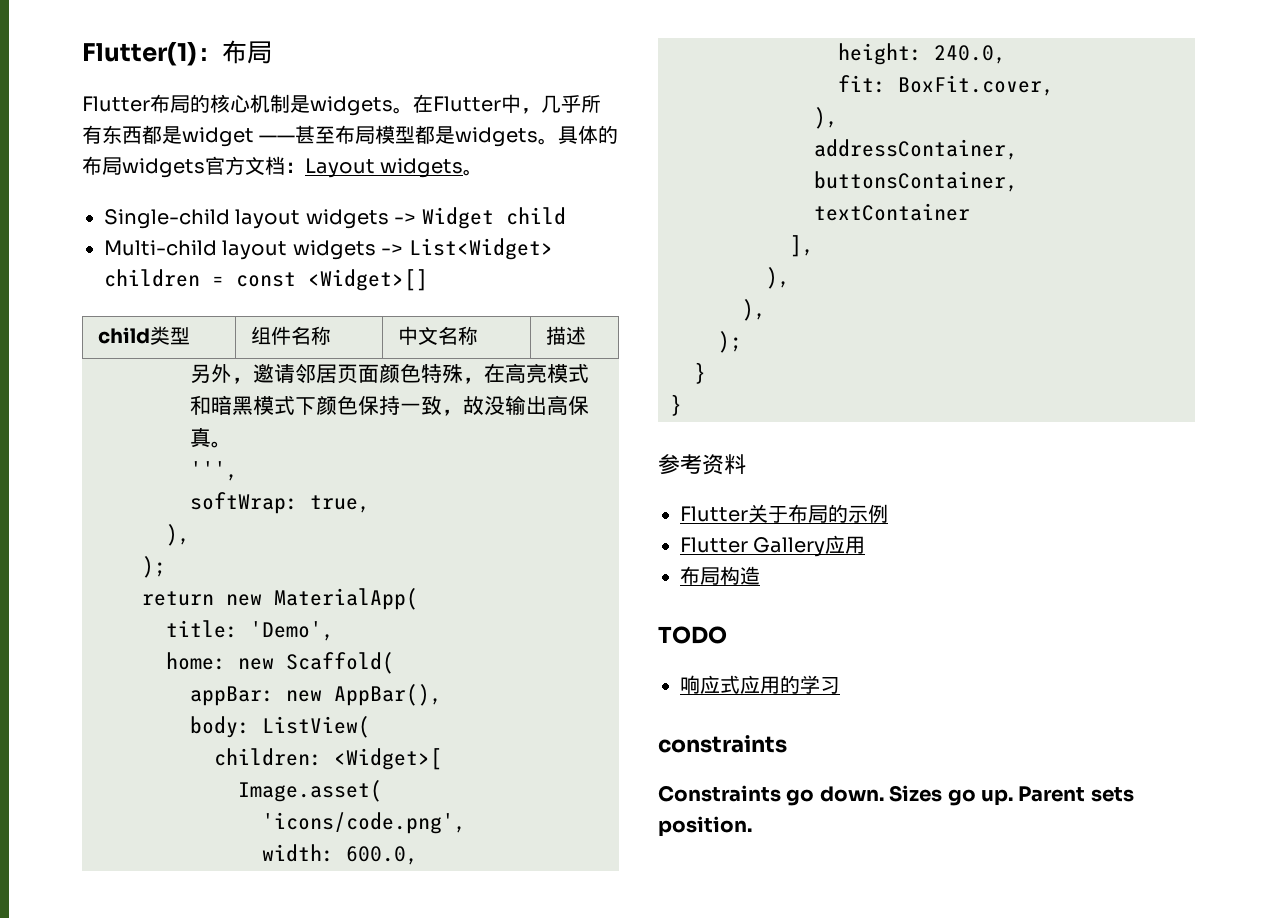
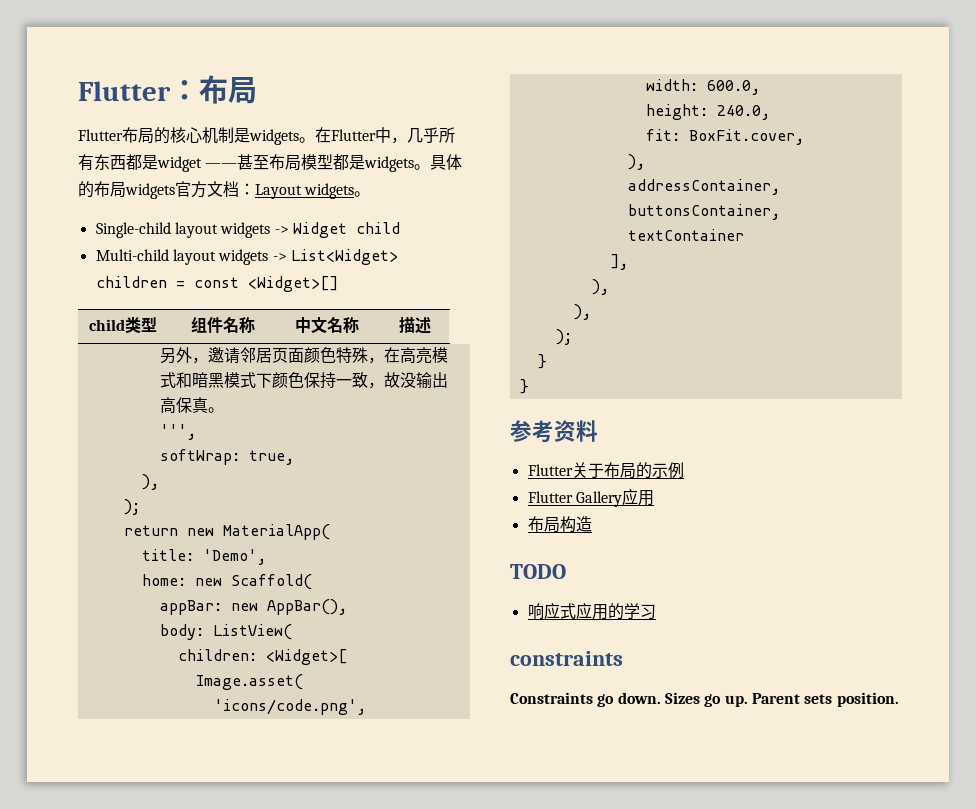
- Flutter(1)：布局
+ Flutter：布局

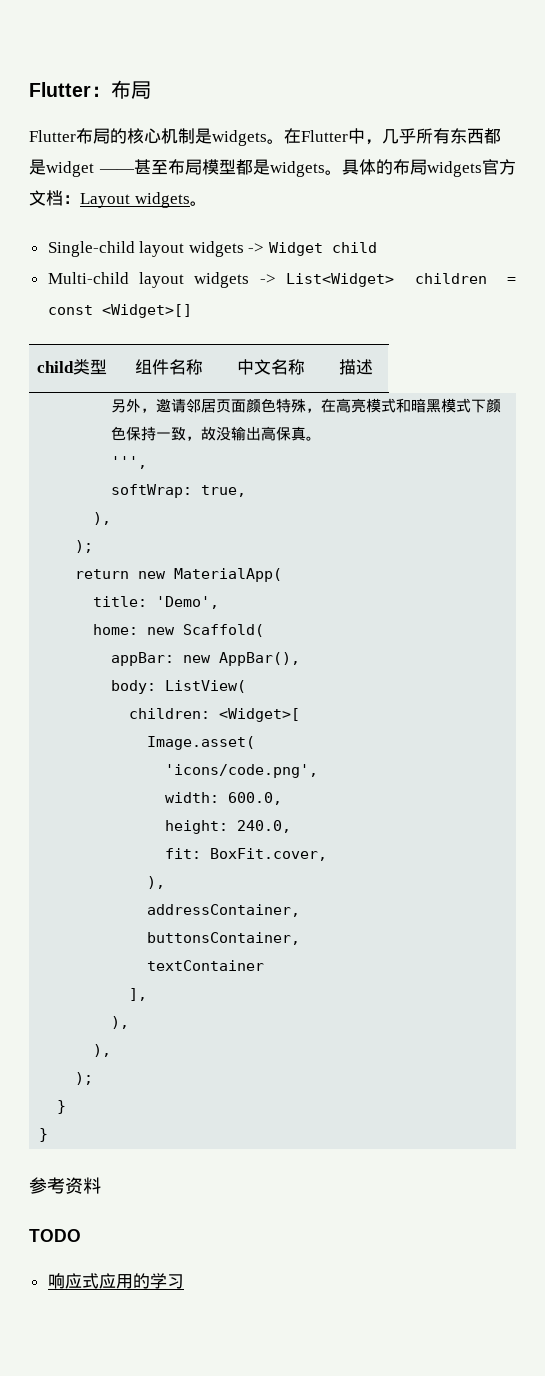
- Flutter关于布局的示例
- Flutter Gallery应用
- 布局构造
- constraints
- Constraints go down. Sizes go up. Parent sets position.

